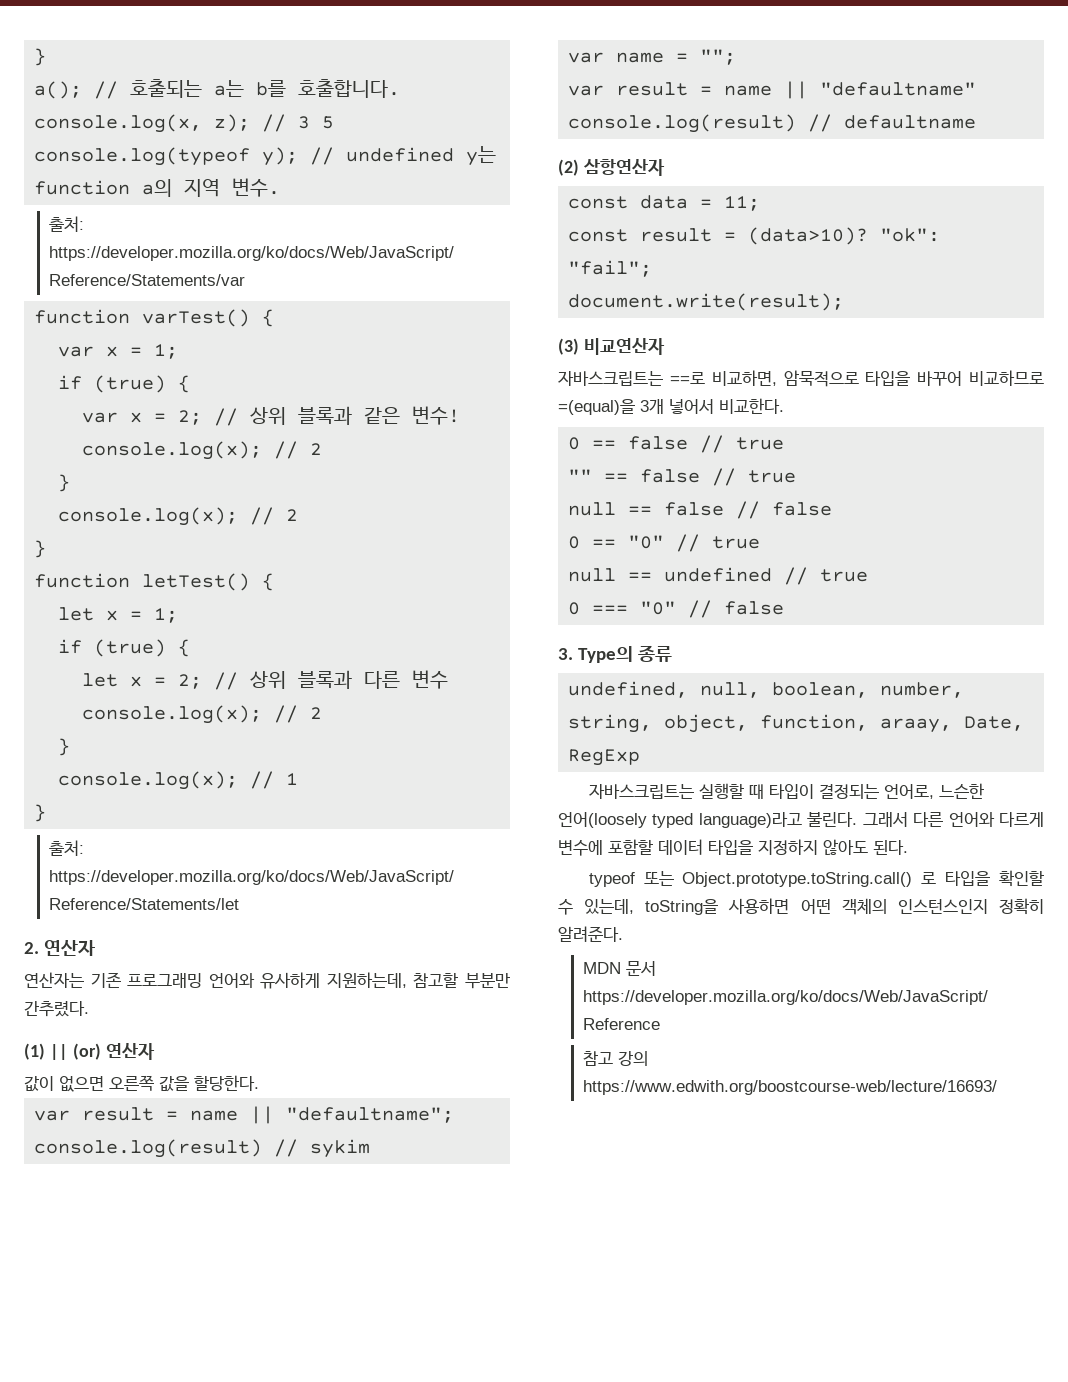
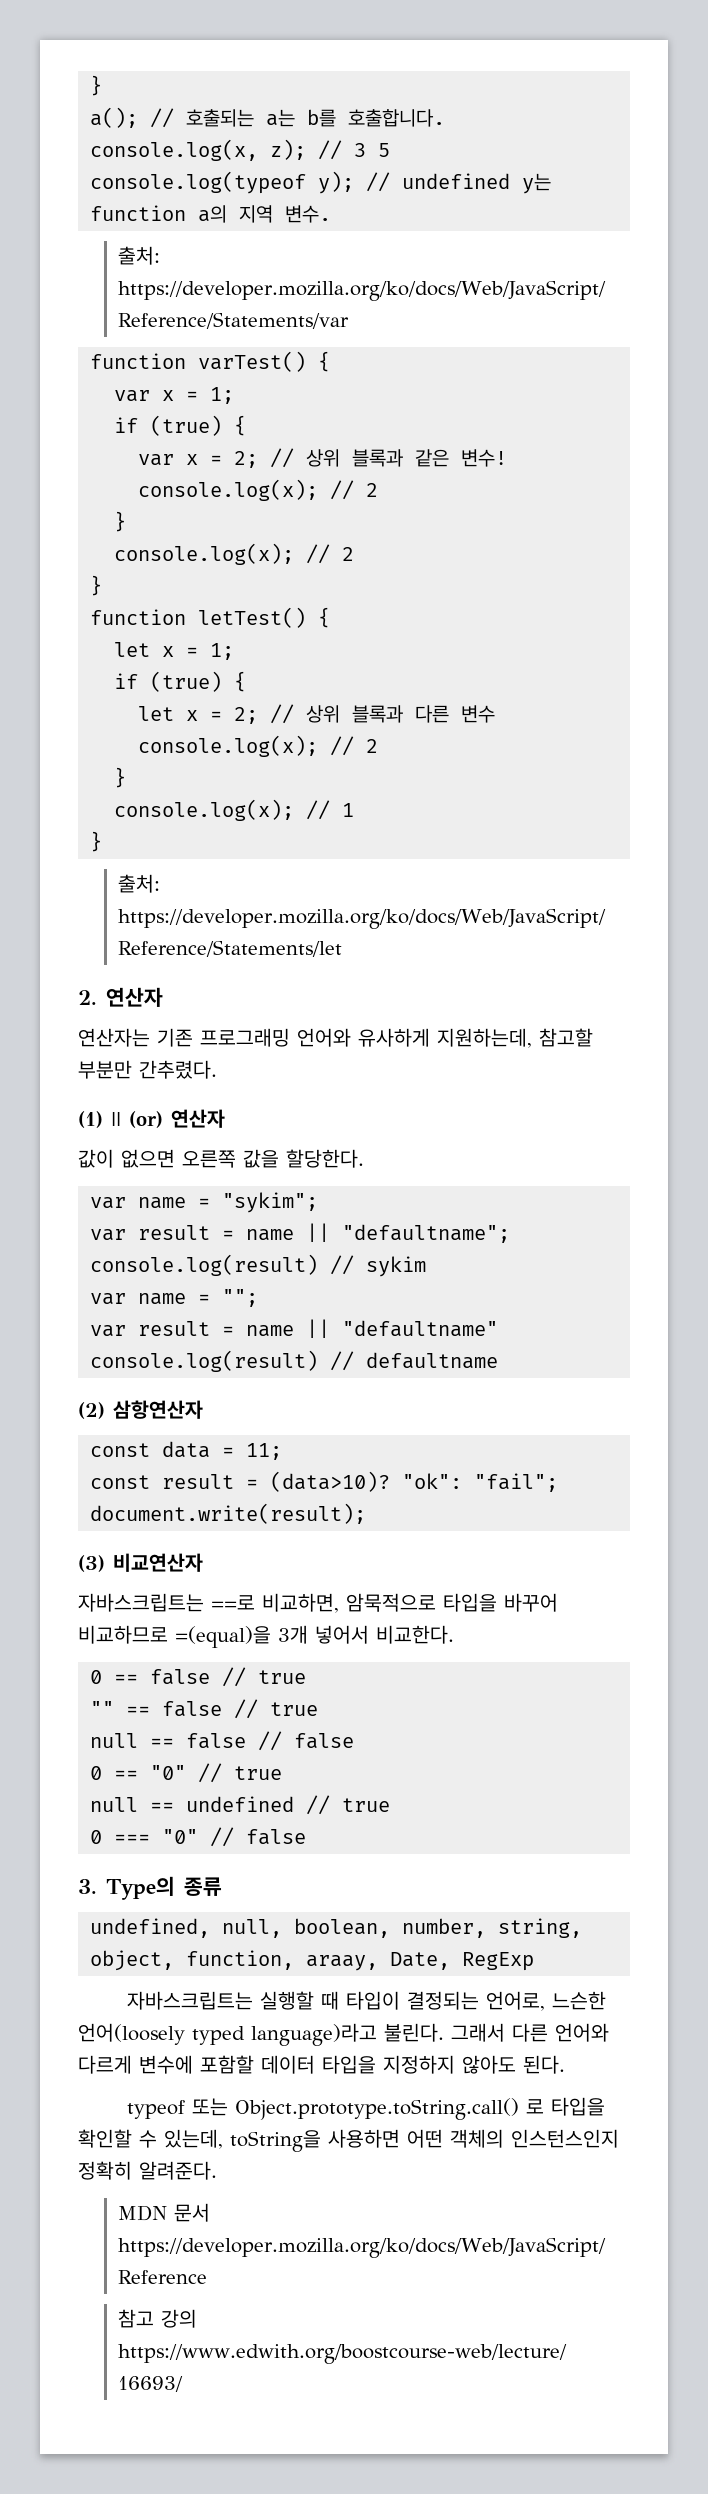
+ var name = "sykim";

